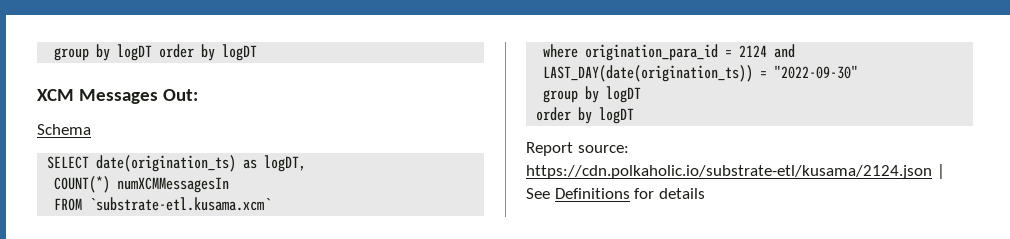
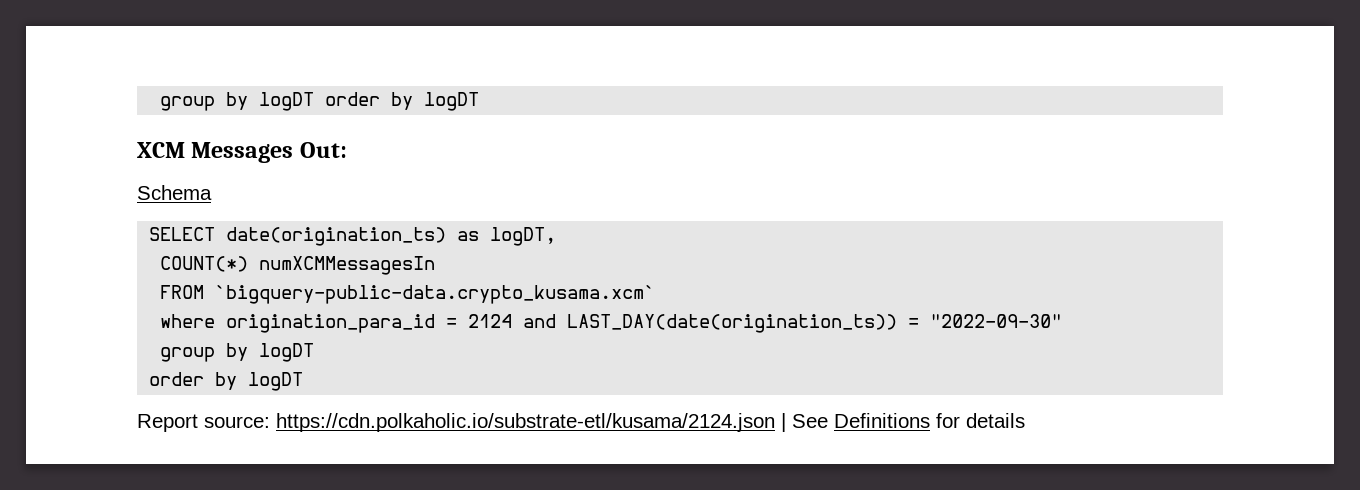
- FROM `substrate-etl.kusama.xcm`
+ FROM `bigquery-public-data.crypto_kusama.xcm`

